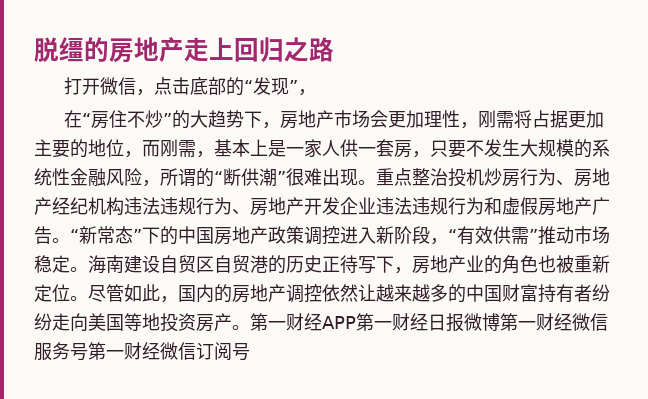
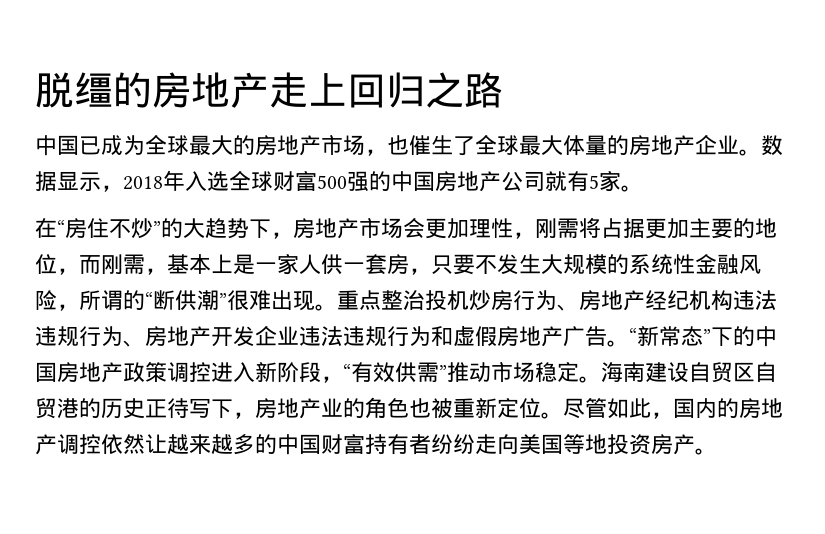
- 打开微信，点击底部的“发现”，
+ 中国已成为全球最大的房地产市场，也催生了全球最大体量的房地产企业。数据显示，2018年入选全球财富500强的中国房地产公司就有5家。
- 第一财经APP第一财经日报微博第一财经微信服务号第一财经微信订阅号

